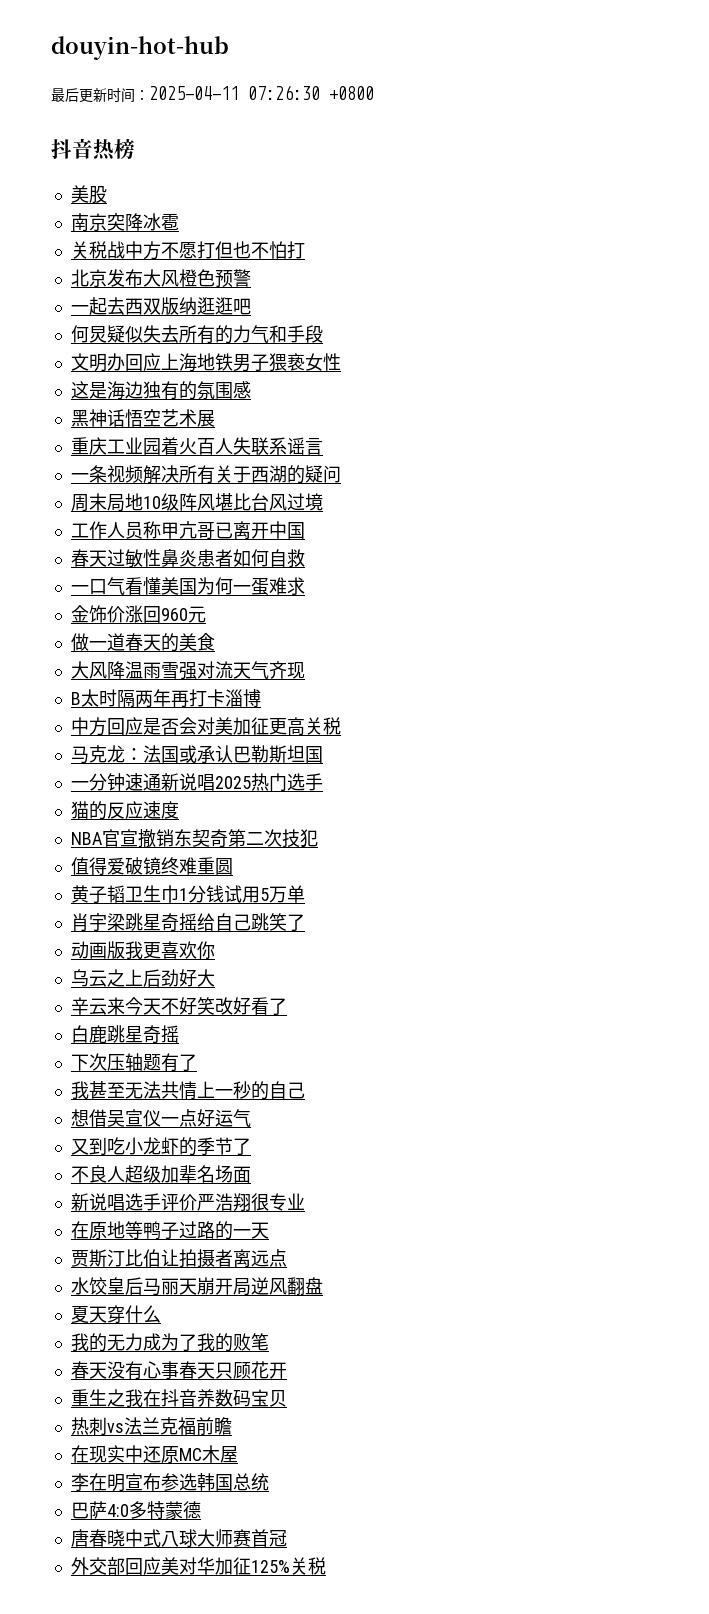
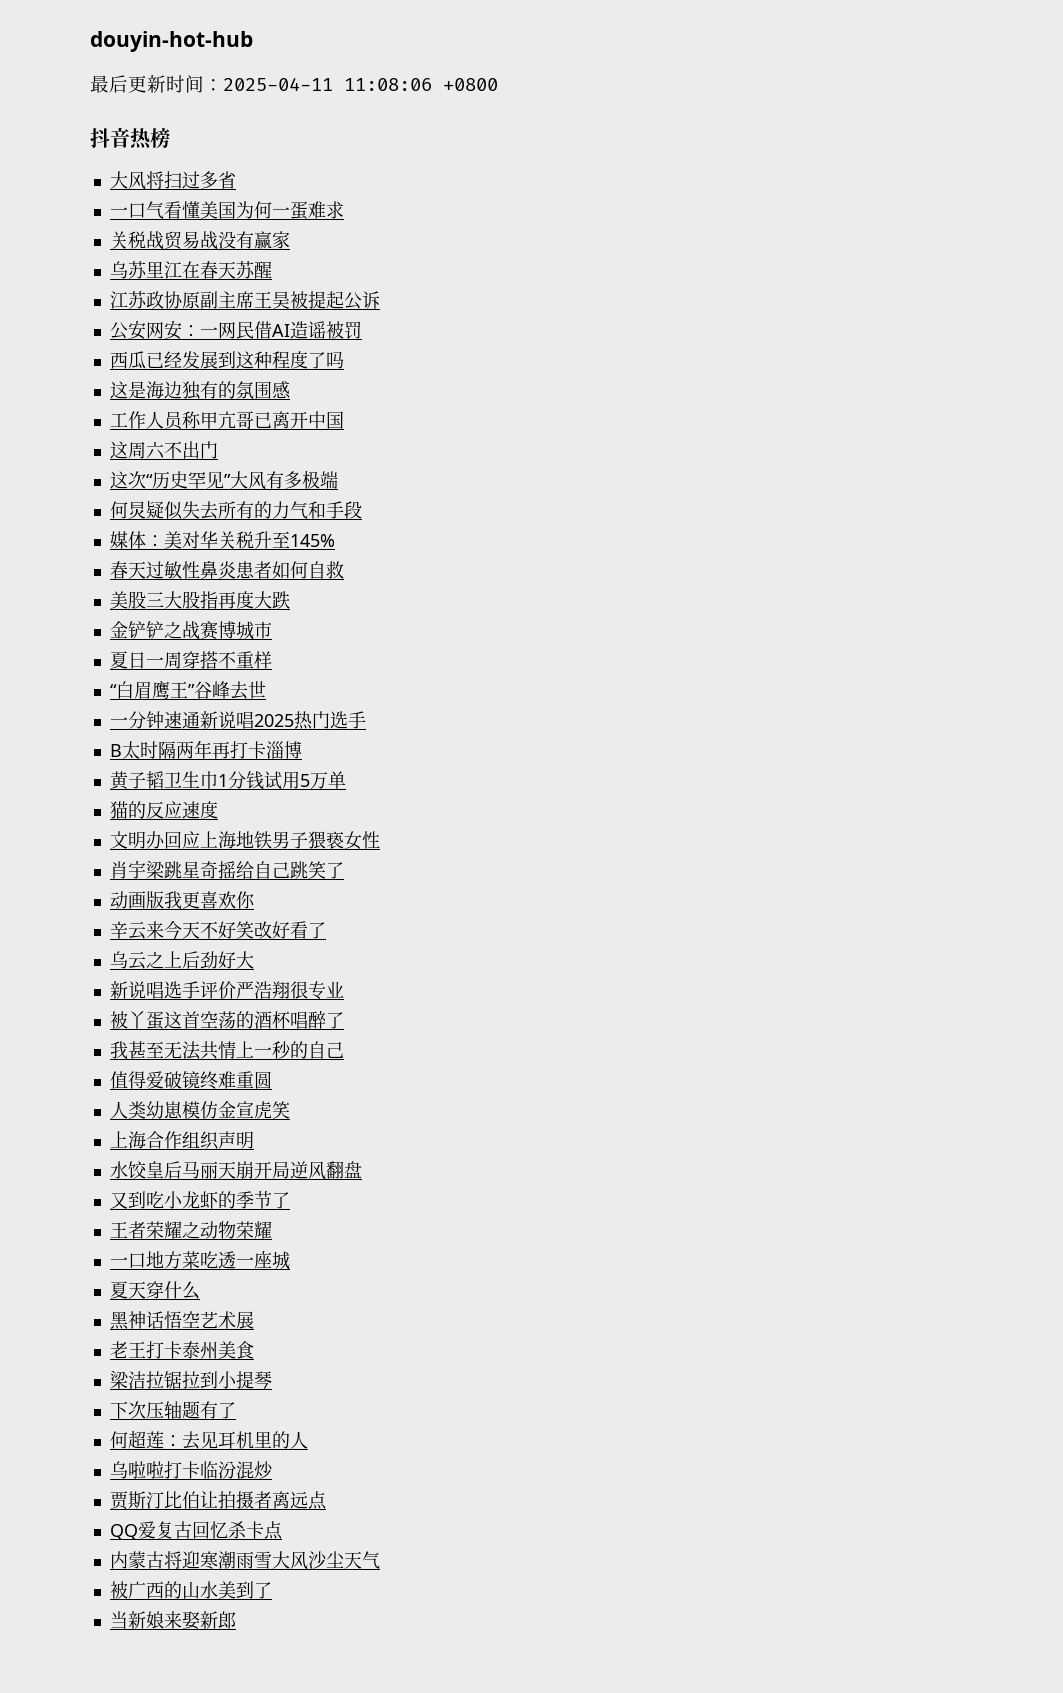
- 最后更新时间：2025-04-11 07:26:30 +0800
+ 最后更新时间：2025-04-11 11:08:06 +0800
- 美股
- 南京突降冰雹
- 关税战中方不愿打但也不怕打
- 北京发布大风橙色预警
- 一起去西双版纳逛逛吧
+ 大风将扫过多省
+ 一口气看懂美国为何一蛋难求
+ 关税战贸易战没有赢家
+ 乌苏里江在春天苏醒
+ 江苏政协原副主席王昊被提起公诉
+ 公安网安：一网民借AI造谣被罚
+ 西瓜已经发展到这种程度了吗
+ 这是海边独有的氛围感
+ 工作人员称甲亢哥已离开中国
+ 这周六不出门
+ 这次“历史罕见”大风有多极端
+ 媒体：美对华关税升至145%
+ 春天过敏性鼻炎患者如何自救
+ 美股三大股指再度大跌
+ 金铲铲之战赛博城市
+ 夏日一周穿搭不重样
+ “白眉鹰王”谷峰去世
+ 一分钟速通新说唱2025热门选手
+ B太时隔两年再打卡淄博
+ 黄子韬卫生巾1分钱试用5万单
+ 猫的反应速度
- 这是海边独有的氛围感
- 黑神话悟空艺术展
- 重庆工业园着火百人失联系谣言
- 一条视频解决所有关于西湖的疑问
- 周末局地10级阵风堪比台风过境
- 工作人员称甲亢哥已离开中国
- 春天过敏性鼻炎患者如何自救
- 一口气看懂美国为何一蛋难求
- 金饰价涨回960元
- 做一道春天的美食
- 大风降温雨雪强对流天气齐现
- B太时隔两年再打卡淄博
- 中方回应是否会对美加征更高关税
- 马克龙：法国或承认巴勒斯坦国
- 一分钟速通新说唱2025热门选手
- 猫的反应速度
- NBA官宣撤销东契奇第二次技犯
- 值得爱破镜终难重圆
- 黄子韬卫生巾1分钱试用5万单
- 乌云之上后劲好大
- 白鹿跳星奇摇
- 下次压轴题有了
+ 乌云之上后劲好大
+ 新说唱选手评价严浩翔很专业
+ 被丫蛋这首空荡的酒杯唱醉了
- 想借吴宣仪一点好运气
- 又到吃小龙虾的季节了
- 不良人超级加辈名场面
- 新说唱选手评价严浩翔很专业
- 在原地等鸭子过路的一天
- 贾斯汀比伯让拍摄者离远点
+ 值得爱破镜终难重圆
+ 人类幼崽模仿金宣虎笑
+ 上海合作组织声明
+ 又到吃小龙虾的季节了
+ 王者荣耀之动物荣耀
+ 一口地方菜吃透一座城
  夏天穿什么
- 我的无力成为了我的败笔
- 春天没有心事春天只顾花开
- 重生之我在抖音养数码宝贝
- 热刺vs法兰克福前瞻
- 在现实中还原MC木屋
- 李在明宣布参选韩国总统
- 巴萨4:0多特蒙德
- 唐春晓中式八球大师赛首冠
- 外交部回应美对华加征125%关税
+ 黑神话悟空艺术展
+ 老王打卡泰州美食
+ 梁洁拉锯拉到小提琴
+ 下次压轴题有了
+ 何超莲：去见耳机里的人
+ 乌啦啦打卡临汾混炒
+ 贾斯汀比伯让拍摄者离远点
+ QQ爱复古回忆杀卡点
+ 内蒙古将迎寒潮雨雪大风沙尘天气
+ 被广西的山水美到了
+ 当新娘来娶新郎

